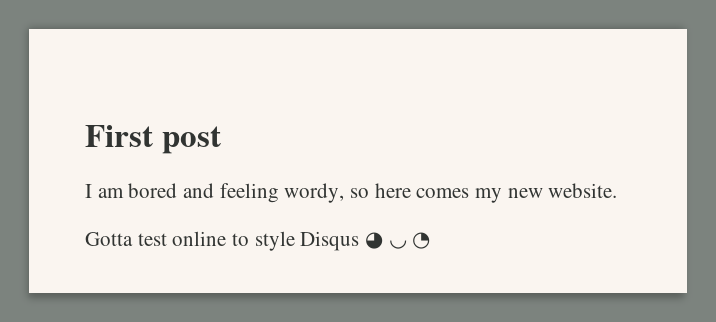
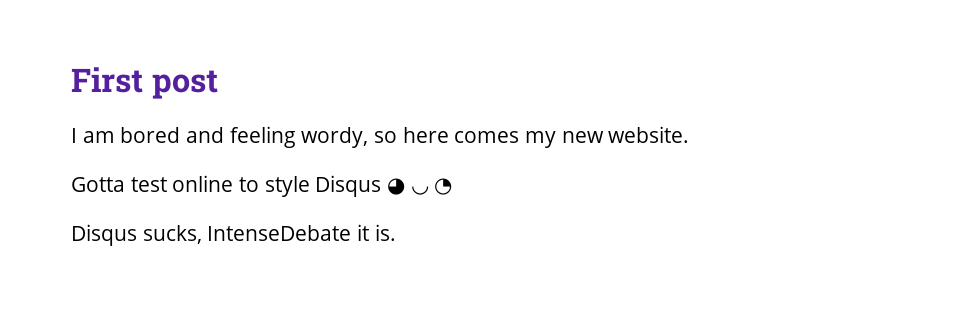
+ Disqus sucks, IntenseDebate it is.

